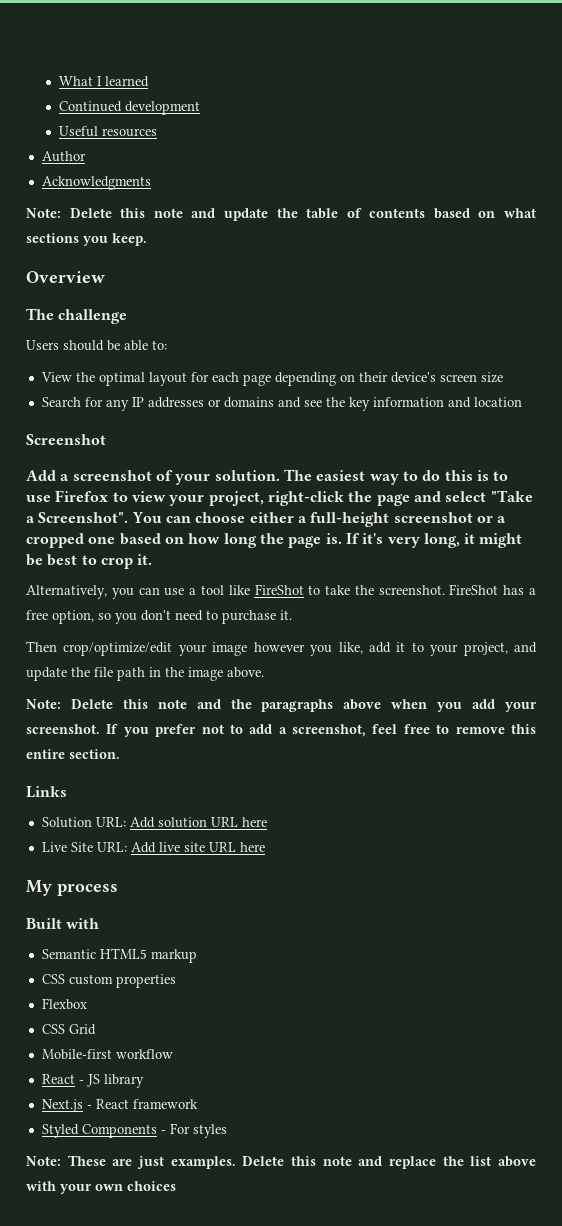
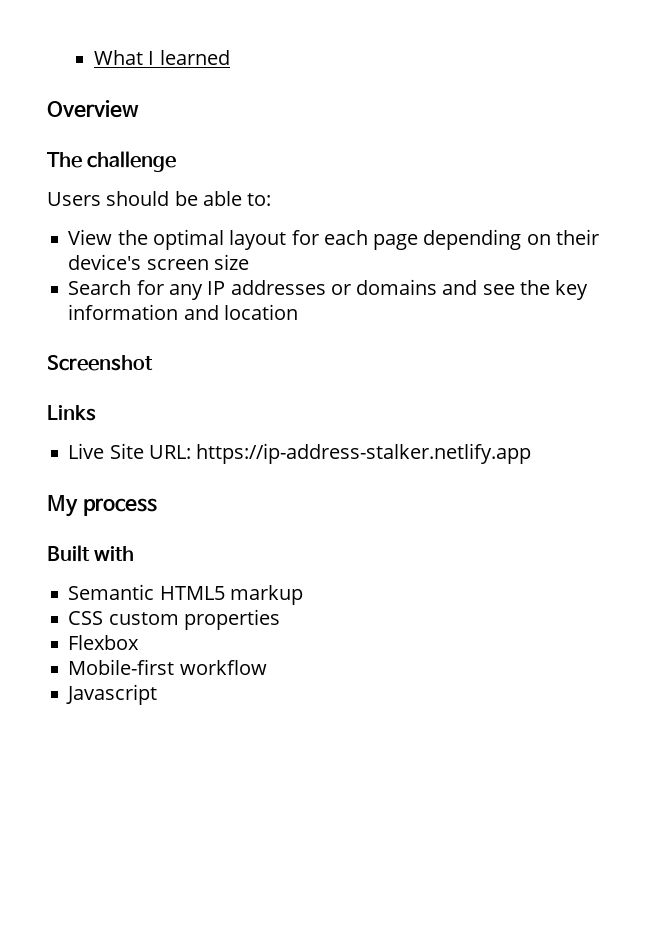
- Continued development
- Useful resources
- Author
- Acknowledgments
- Note: Delete this note and update the table of contents based on what sections you keep.
- Add a screenshot of your solution. The easiest way to do this is to use Firefox to view your project, right-click the page and select "Take a Screenshot". You can choose either a full-height screenshot or a cropped one based on how long the page is. If it's very long, it might be best to crop it.
- Alternatively, you can use a tool like FireShot to take the screenshot. FireShot has a free option, so you don't need to purchase it.
- Then crop/optimize/edit your image however you like, add it to your project, and update the file path in the image above.
- Note: Delete this note and the paragraphs above when you add your screenshot. If you prefer not to add a screenshot, feel free to remove this entire section.
  Links
- Solution URL: Add solution URL here
- Live Site URL: Add live site URL here
+ Live Site URL: https://ip-address-stalker.netlify.app
- CSS Grid
- React - JS library
- Next.js - React framework
- Styled Components - For styles
- Note: These are just examples. Delete this note and replace the list above with your own choices
+ Javascript

